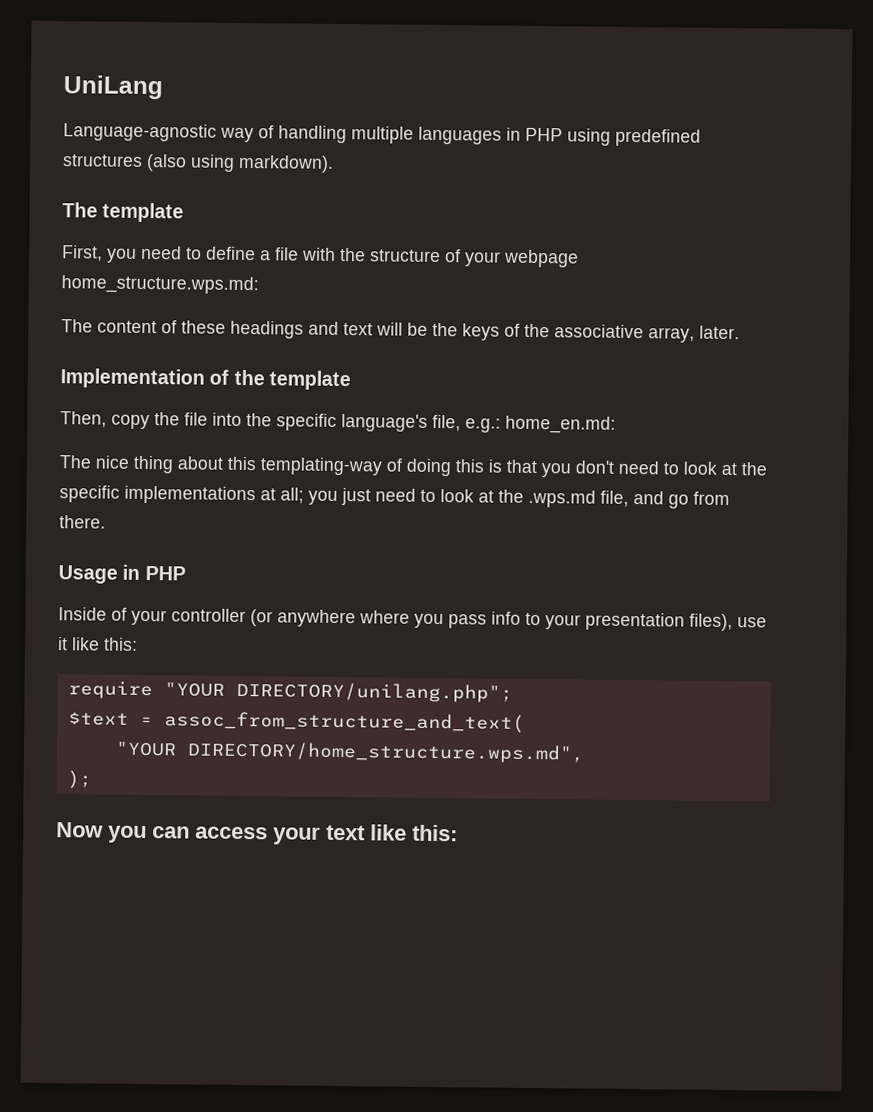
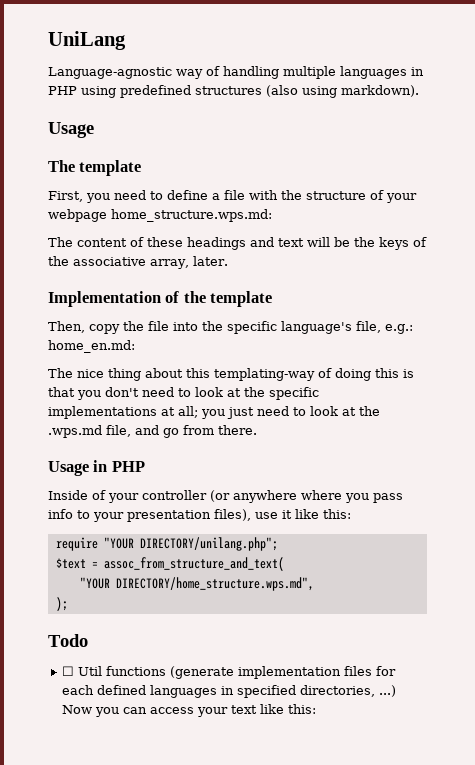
  Language-agnostic way of handling multiple languages in PHP using predefined structures (also using markdown).
+ Usage
+ Todo
+ ☐ Util functions (generate implementation files for each defined languages in specified directories, ...)

